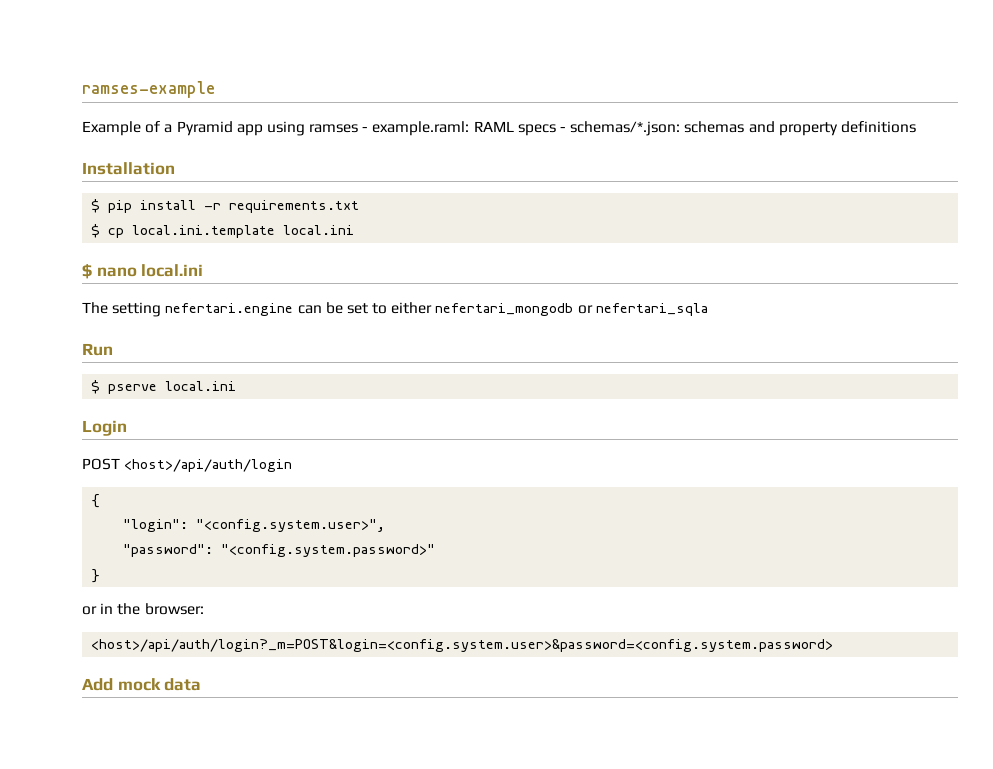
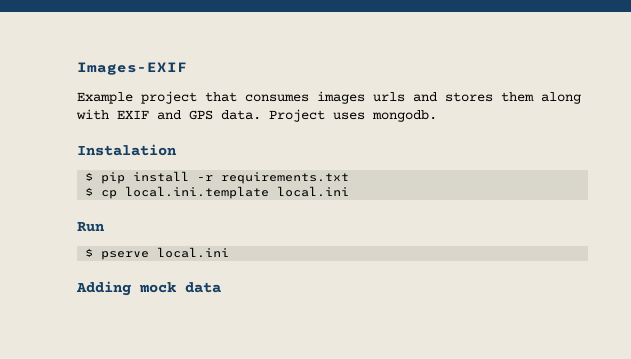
- ramses-example
+ Images-EXIF
- Example of a Pyramid app using ramses - example.raml: RAML specs - schemas/*.json: schemas and property definitions
- Installation
+ Example project that consumes images urls and stores them along with EXIF and GPS data. Project uses mongodb.
+ Instalation
- $ nano local.ini
- The setting nefertari.engine can be set to either nefertari_mongodb or nefertari_sqla
  Run
  $ pserve local.ini
- Login
- POST <host>/api/auth/login
- {
- "login": "<config.system.user>",
- "password": "<config.system.password>"
- }
- or in the browser:
- <host>/api/auth/login?_m=POST&login=<config.system.user>&password=<config.system.password>
- Add mock data
+ Adding mock data

